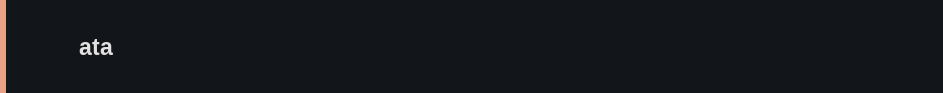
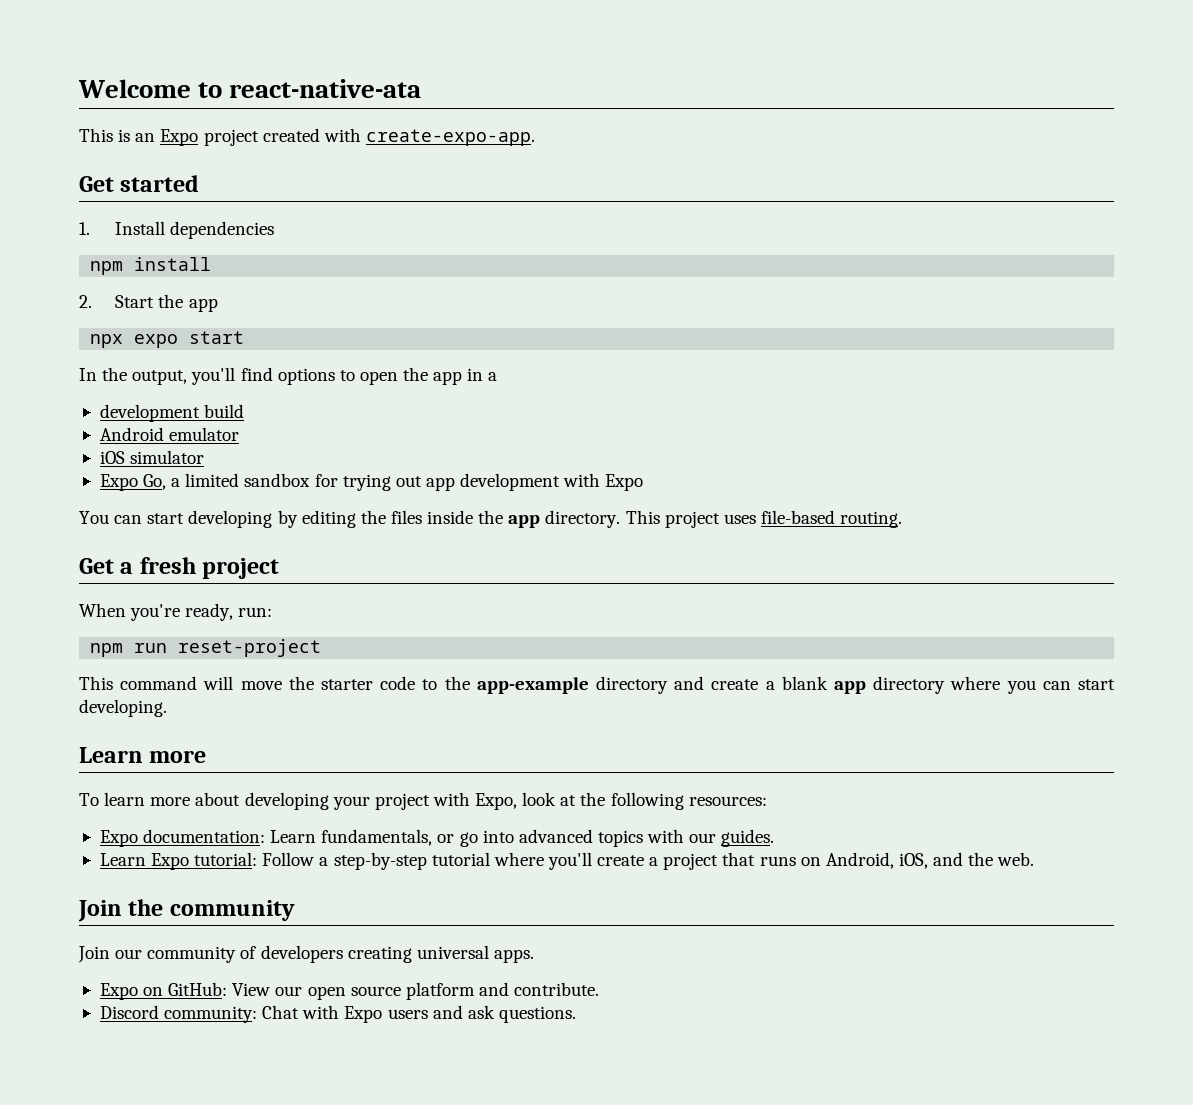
- ata
+ Welcome to react-native-ata
+ This is an Expo project created with create-expo-app.
+ Get started
+ 1. Install dependencies
+ npm install
+ 2. Start the app
+ npx expo start
+ In the output, you'll find options to open the app in a
+ development build
+ Android emulator
+ iOS simulator
+ Expo Go, a limited sandbox for trying out app development with Expo
+ You can start developing by editing the files inside the app directory. This project uses file-based routing.
+ Get a fresh project
+ When you're ready, run:
+ npm run reset-project
+ This command will move the starter code to the app-example directory and create a blank app directory where you can start developing.
+ Learn more
+ To learn more about developing your project with Expo, look at the following resources:
+ Expo documentation: Learn fundamentals, or go into advanced topics with our guides.
+ Learn Expo tutorial: Follow a step-by-step tutorial where you'll create a project that runs on Android, iOS, and the web.
+ Join the community
+ Join our community of developers creating universal apps.
+ Expo on GitHub: View our open source platform and contribute.
+ Discord community: Chat with Expo users and ask questions.

